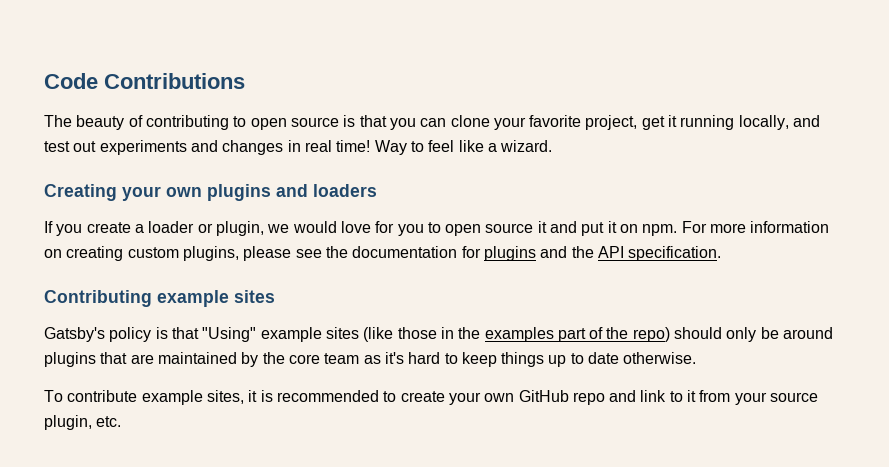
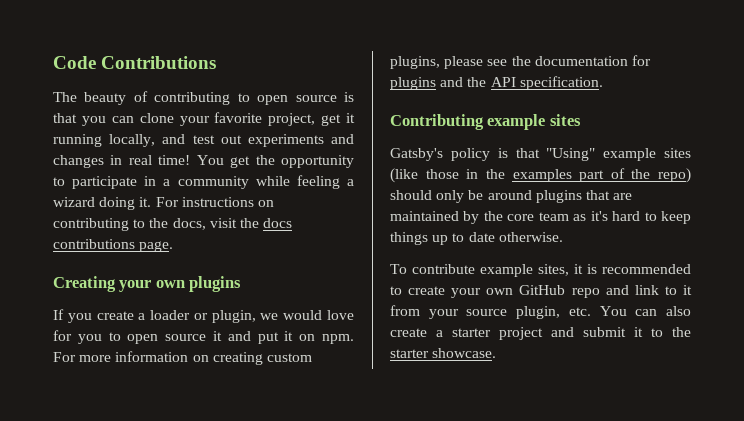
- Way to feel like a wizard.
+ You get the opportunity to participate in a community while feeling a wizard doing it. For instructions on contributing to the docs, visit the docs contributions page.
- Creating your own plugins and loaders
+ Creating your own plugins
- To contribute example sites, it is recommended to create your own GitHub repo and link to it from your source plugin, etc.
+ To contribute example sites, it is recommended to create your own GitHub repo and link to it from your source plugin, etc. You can also create a starter project and submit it to the starter showcase.

